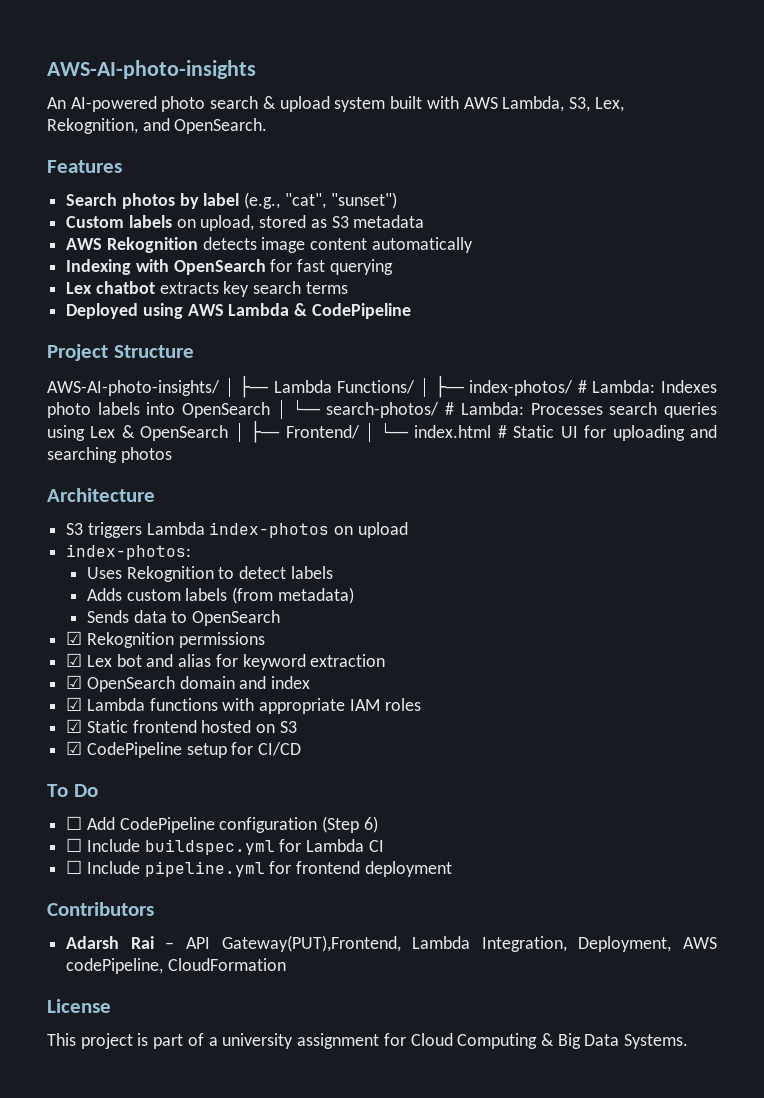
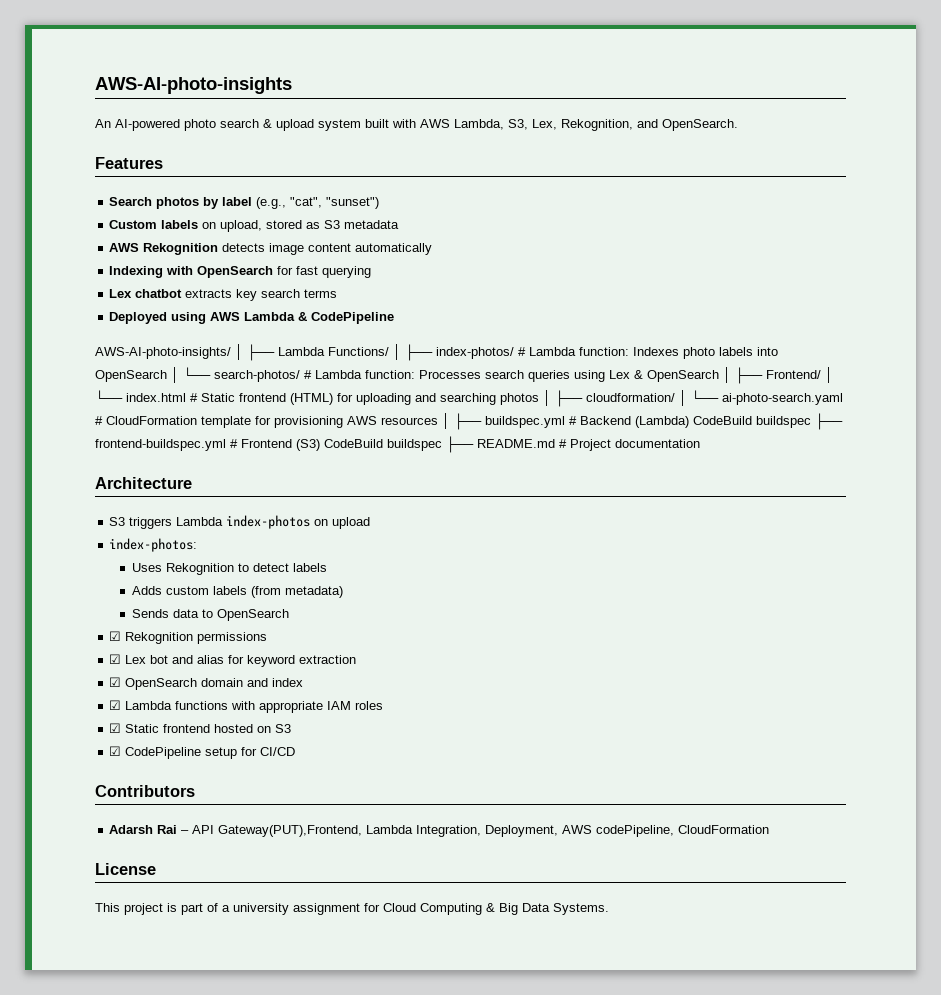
- Project Structure
- AWS-AI-photo-insights/ │ ├── Lambda Functions/ │ ├── index-photos/ # Lambda: Indexes photo labels into OpenSearch │ └── search-photos/ # Lambda: Processes search queries using Lex & OpenSearch │ ├── Frontend/ │ └── index.html # Static UI for uploading and searching photos
+ AWS-AI-photo-insights/ │ ├── Lambda Functions/ │ ├── index-photos/ # Lambda function: Indexes photo labels into OpenSearch │ └── search-photos/ # Lambda function: Processes search queries using Lex & OpenSearch │ ├── Frontend/ │ └── index.html # Static frontend (HTML) for uploading and searching photos │ ├── cloudformation/ │ └── ai-photo-search.yaml # CloudFormation template for provisioning AWS resources │ ├── buildspec.yml # Backend (Lambda) CodeBuild buildspec ├── frontend-buildspec.yml # Frontend (S3) CodeBuild buildspec ├── README.md # Project documentation
- To Do
- ☐ Add CodePipeline configuration (Step 6)
- ☐ Include buildspec.yml for Lambda CI
- ☐ Include pipeline.yml for frontend deployment

